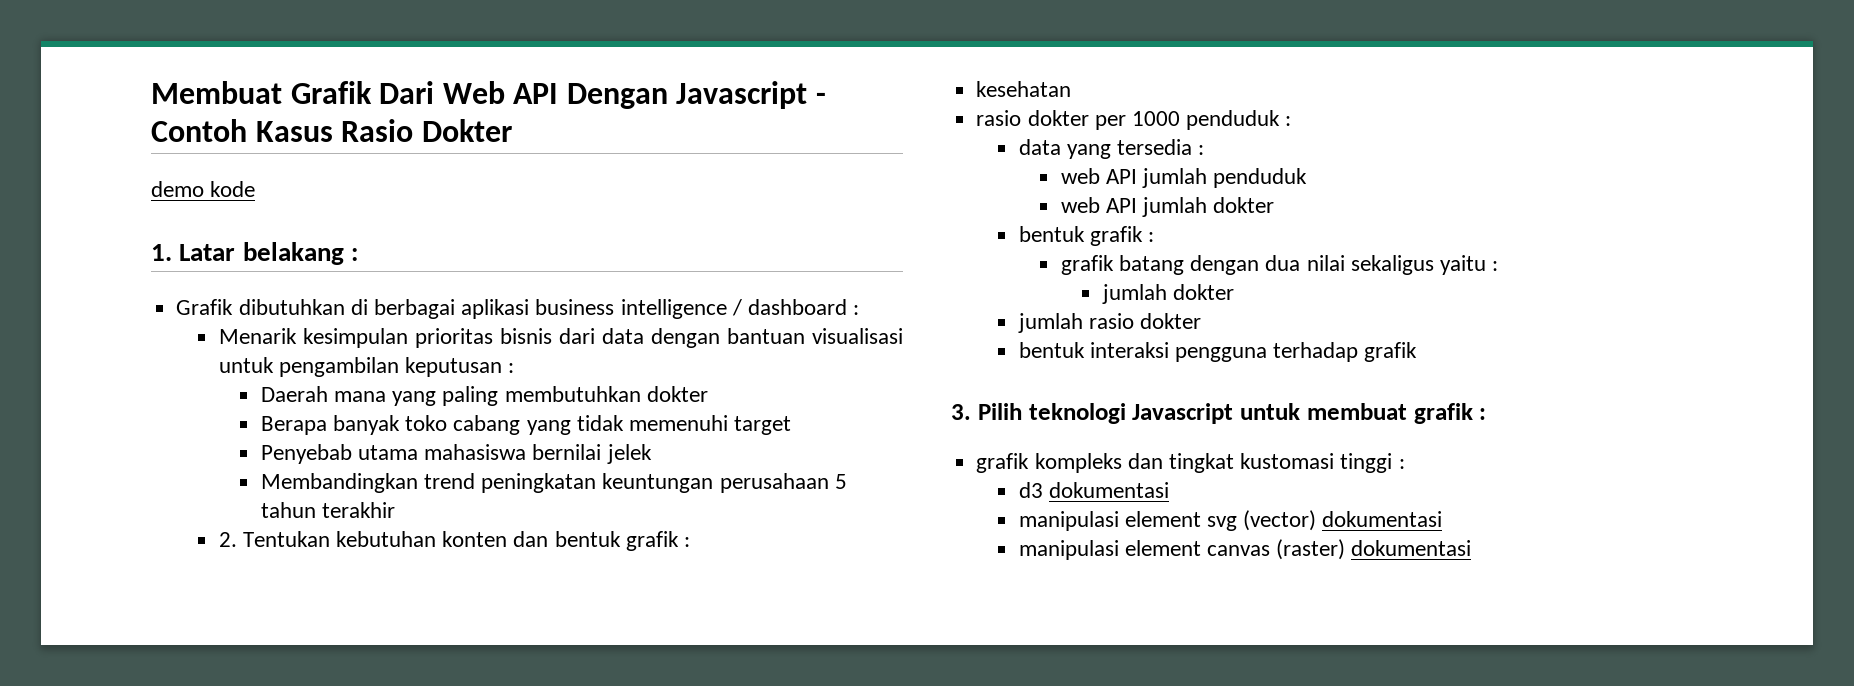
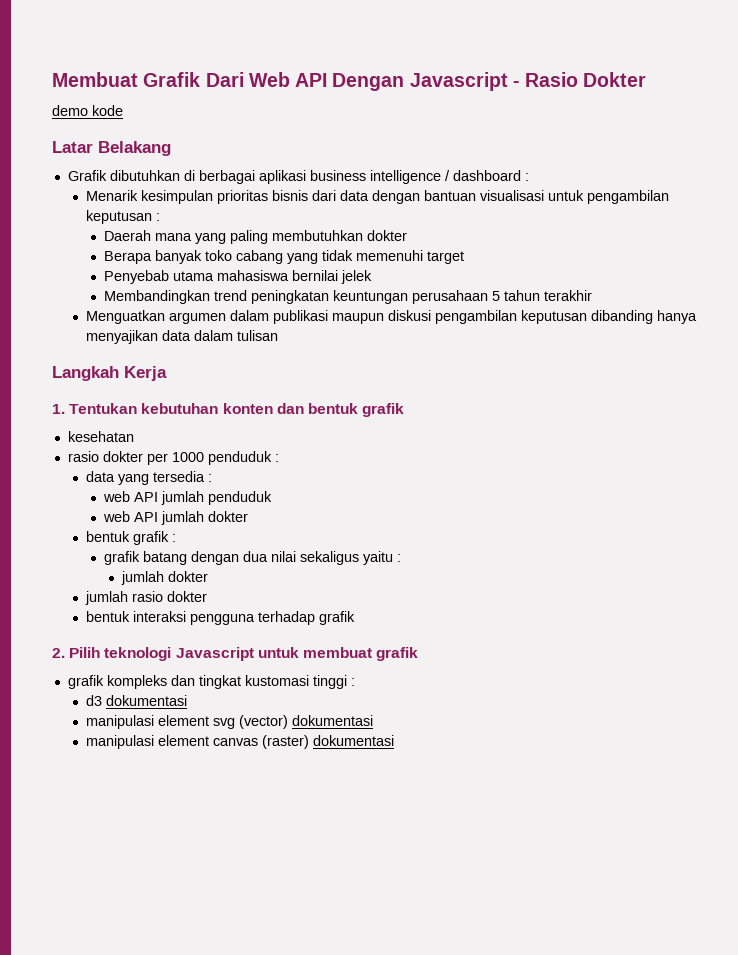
- Membuat Grafik Dari Web API Dengan Javascript - Contoh Kasus Rasio Dokter
+ Membuat Grafik Dari Web API Dengan Javascript - Rasio Dokter
- 1. Latar belakang :
+ Latar Belakang
- 2. Tentukan kebutuhan konten dan bentuk grafik :
+ Menguatkan argumen dalam publikasi maupun diskusi pengambilan keputusan dibanding hanya menyajikan data dalam tulisan
+ Langkah Kerja
+ 1. Tentukan kebutuhan konten dan bentuk grafik
- 3. Pilih teknologi Javascript untuk membuat grafik :
+ 2. Pilih teknologi Javascript untuk membuat grafik

